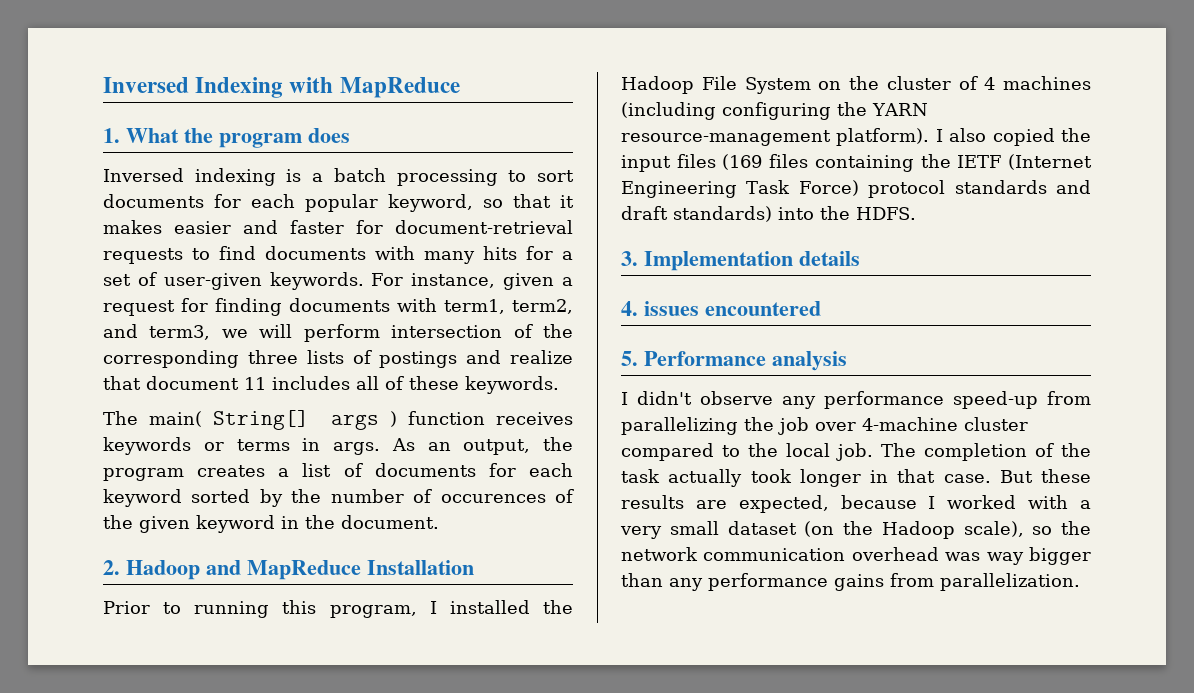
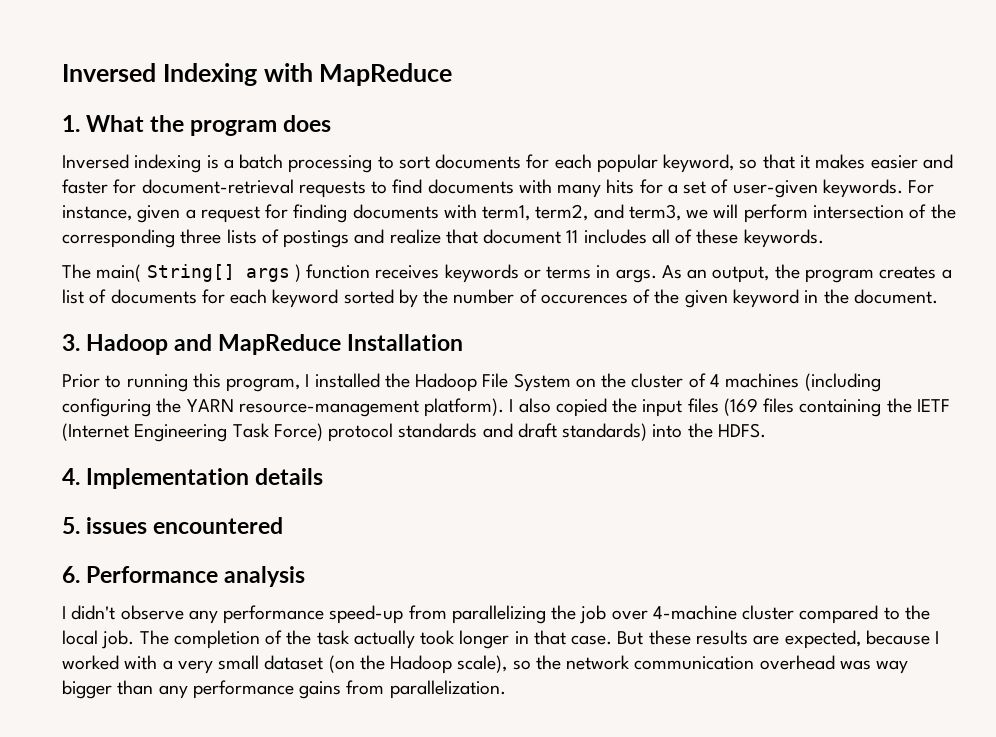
- 2. Hadoop and MapReduce Installation
+ 3. Hadoop and MapReduce Installation
- 3. Implementation details
+ 4. Implementation details
- 4. issues encountered
+ 5. issues encountered
- 5. Performance analysis
+ 6. Performance analysis

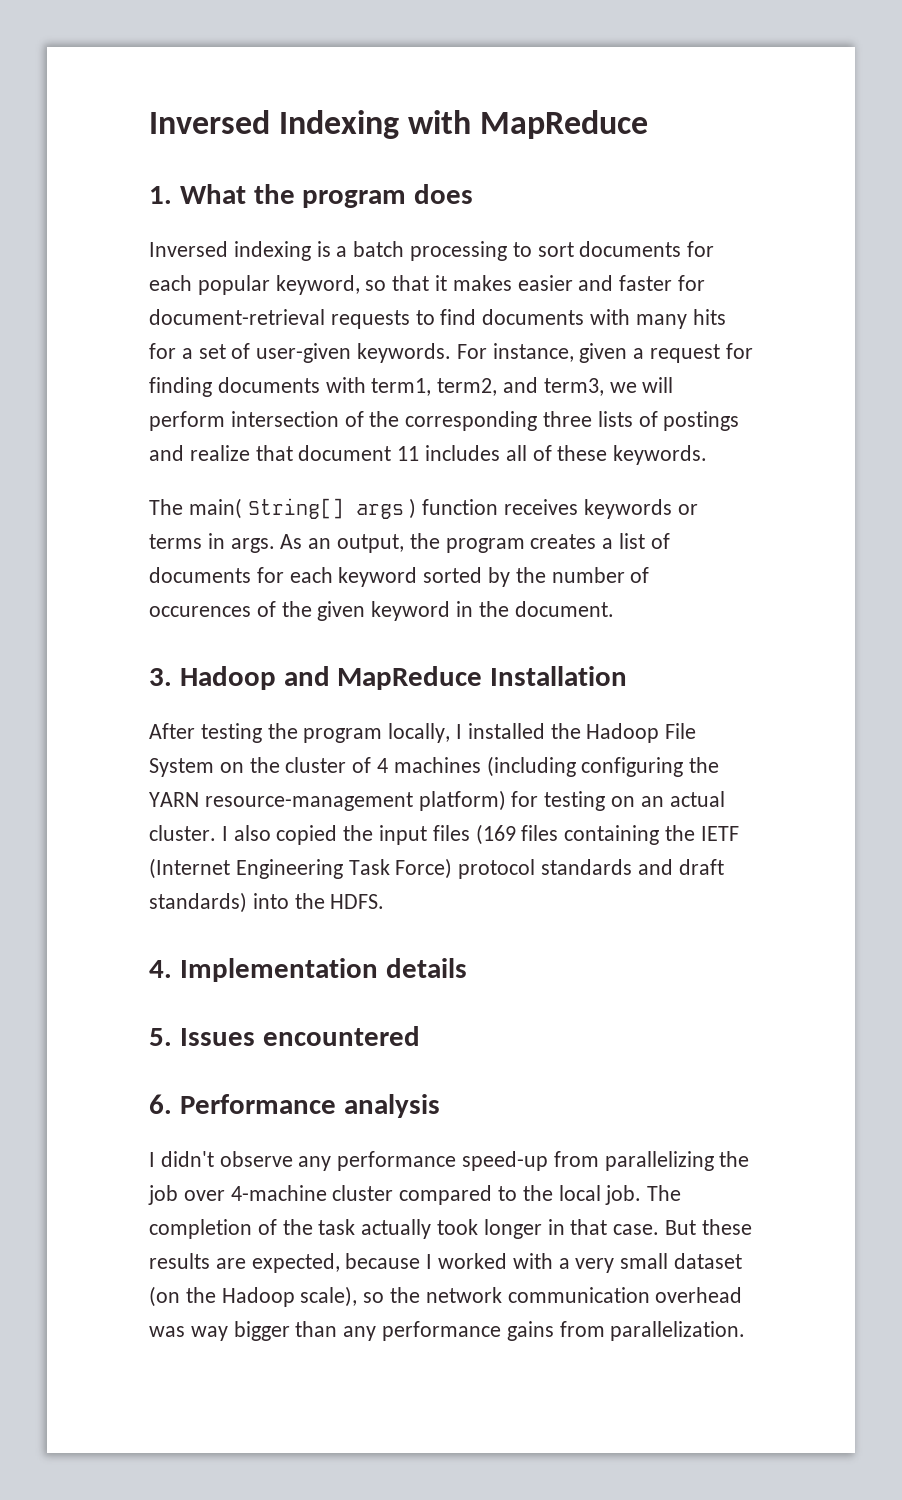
- Prior to running this program, I installed the Hadoop File System on the cluster of 4 machines (including configuring the YARN resource-management platform).
+ After testing the program locally, I installed the Hadoop File System on the cluster of 4 machines (including configuring the YARN resource-management platform) for testing on an actual cluster.
- 5. issues encountered
+ 5. Issues encountered

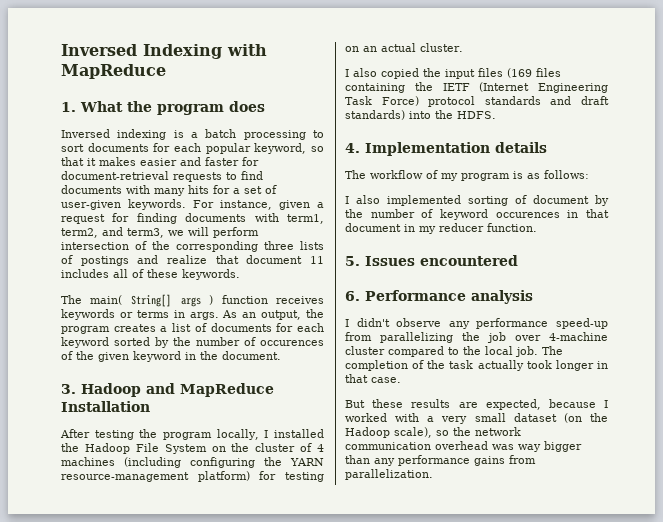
- After testing the program locally, I installed the Hadoop File System on the cluster of 4 machines (including configuring the YARN resource-management platform) for testing on an actual cluster. I also copied the input files (169 files containing the IETF (Internet Engineering Task Force) protocol standards and draft standards) into the HDFS.
+ After testing the program locally, I installed the Hadoop File System on the cluster of 4 machines (including configuring the YARN resource-management platform) for testing on an actual cluster.
+ I also copied the input files (169 files containing the IETF (Internet Engineering Task Force) protocol standards and draft standards) into the HDFS.
+ The workflow of my program is as follows:
+ I also implemented sorting of document by the number of keyword occurences in that document in my reducer function.
- The completion of the task actually took longer in that case. But these results are expected, because I worked with a very small dataset (on the Hadoop scale), so the network communication overhead was way bigger than any performance gains from parallelization.
+ The completion of the task actually took longer in that case.
+ But these results are expected, because I worked with a very small dataset (on the Hadoop scale), so the network communication overhead was way bigger than any performance gains from parallelization.

